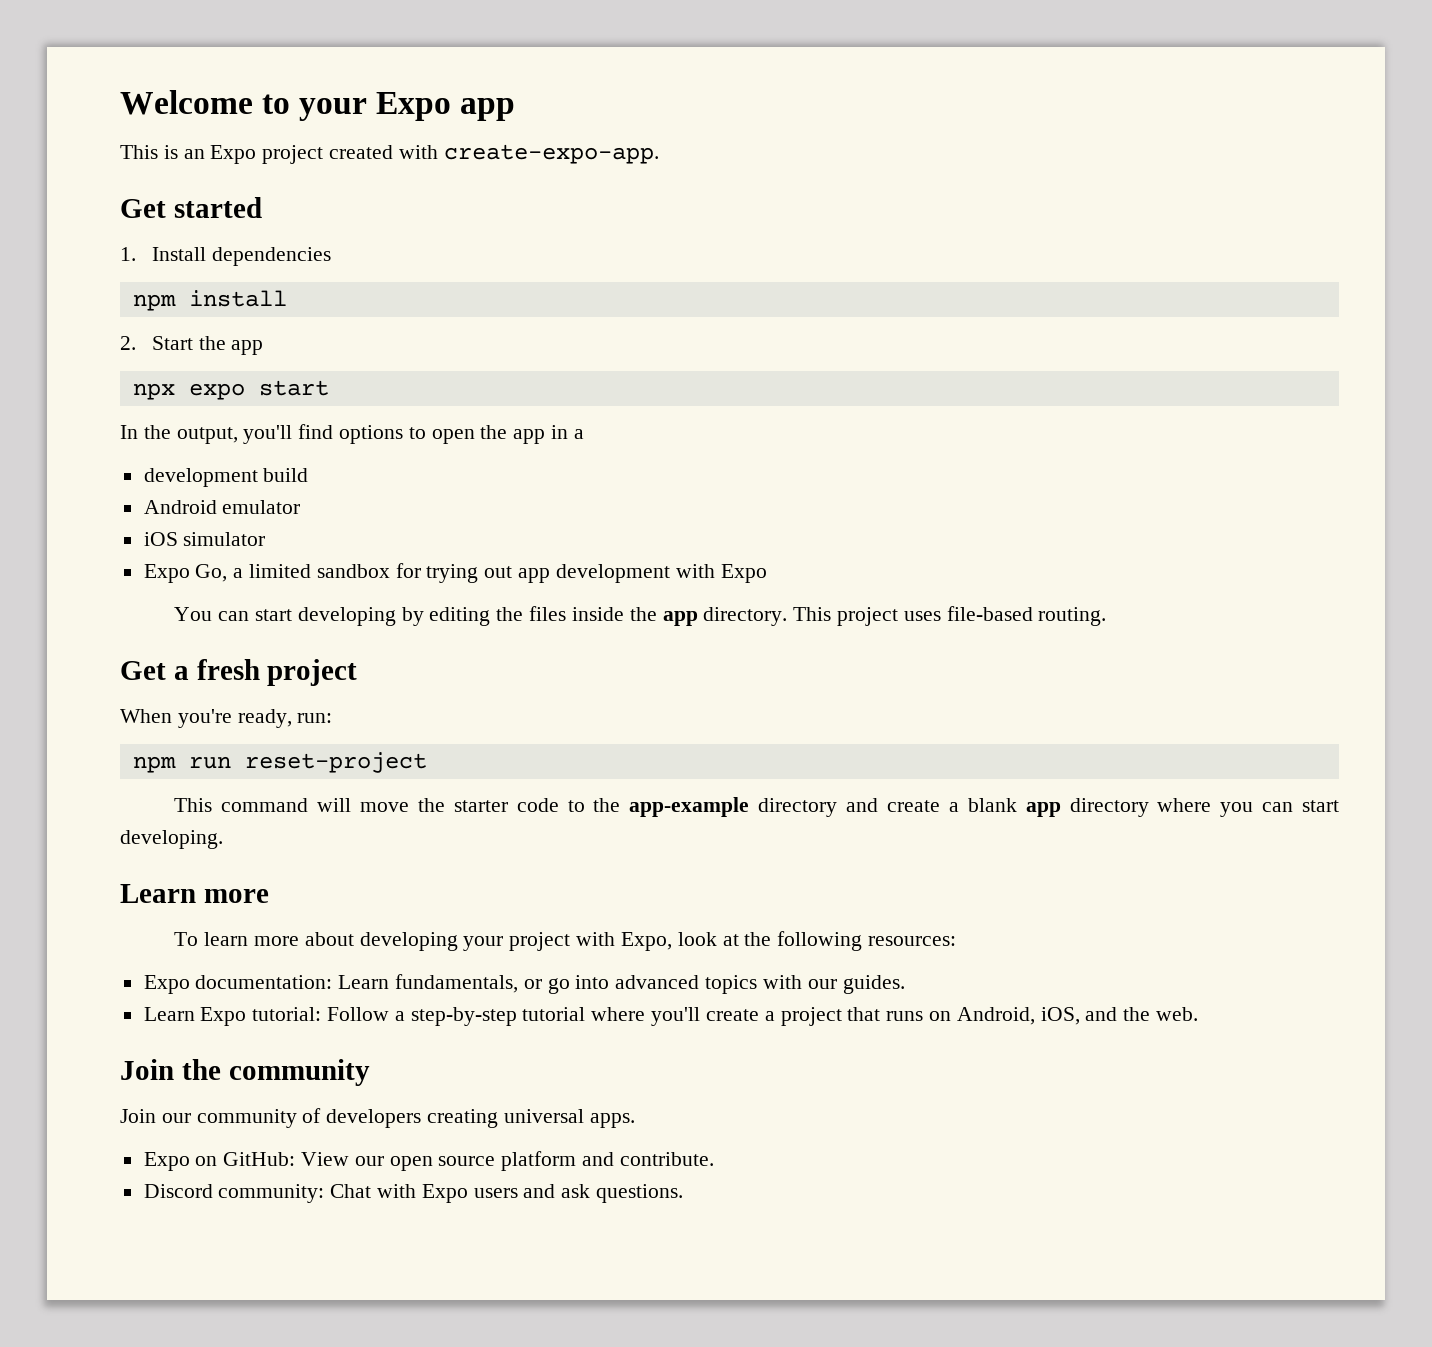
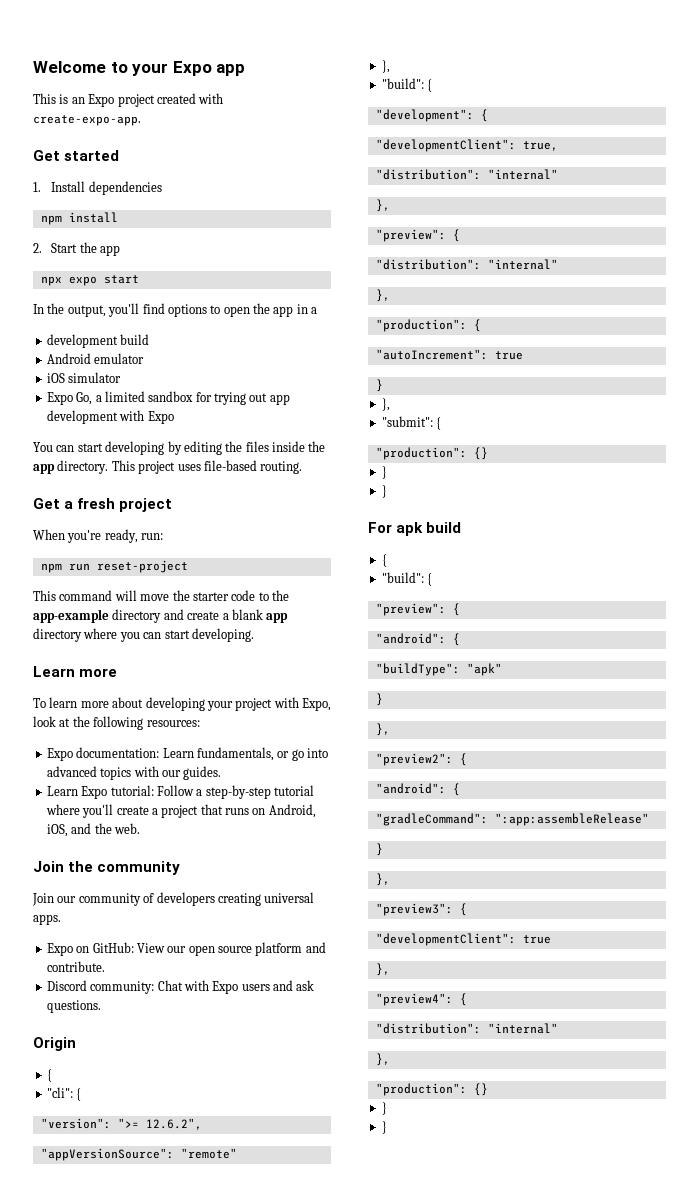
+ Origin
+ {
+ "cli": {
+ "version": ">= 12.6.2",
+ "appVersionSource": "remote"
+ },
+ "build": {
+ "development": {
+ "developmentClient": true,
+ "distribution": "internal"
+ },
+ "preview": {
+ "distribution": "internal"
+ },
+ "production": {
+ "autoIncrement": true
+ }
+ },
+ "submit": {
+ "production": {}
+ }
+ }
+ For apk build
+ {
+ "build": {
+ "preview": {
+ "android": {
+ "buildType": "apk"
+ }
+ },
+ "preview2": {
+ "android": {
+ "gradleCommand": ":app:assembleRelease"
+ }
+ },
+ "preview3": {
+ "developmentClient": true
+ },
+ "preview4": {
+ "distribution": "internal"
+ },
+ "production": {}
+ }
+ }

